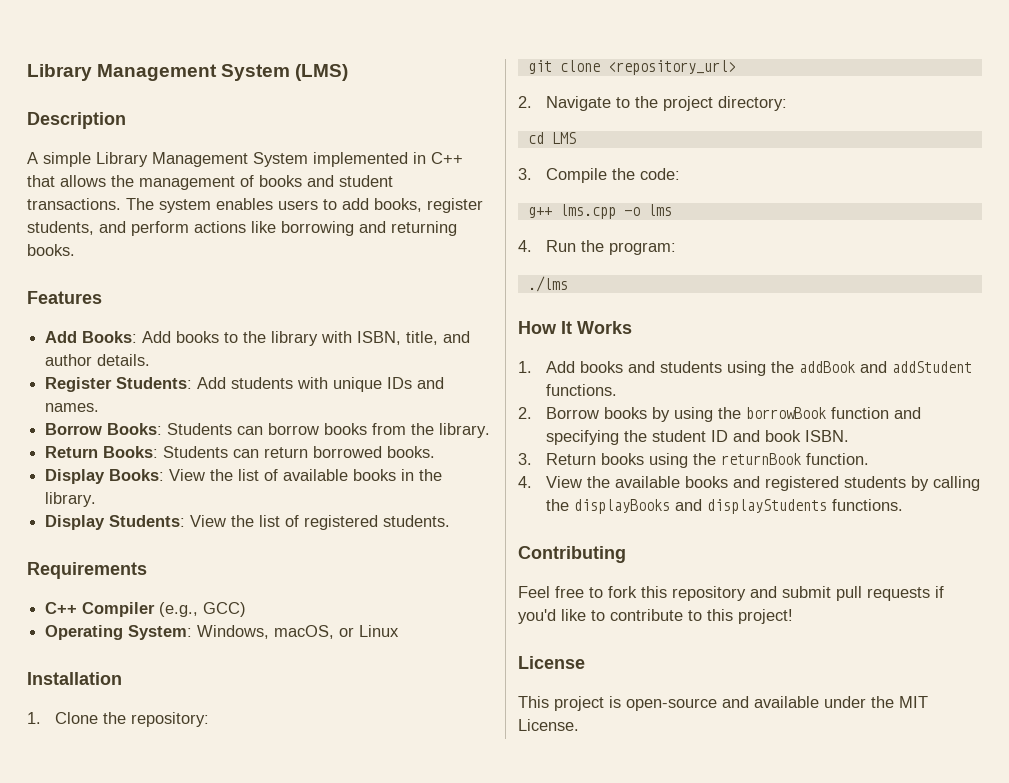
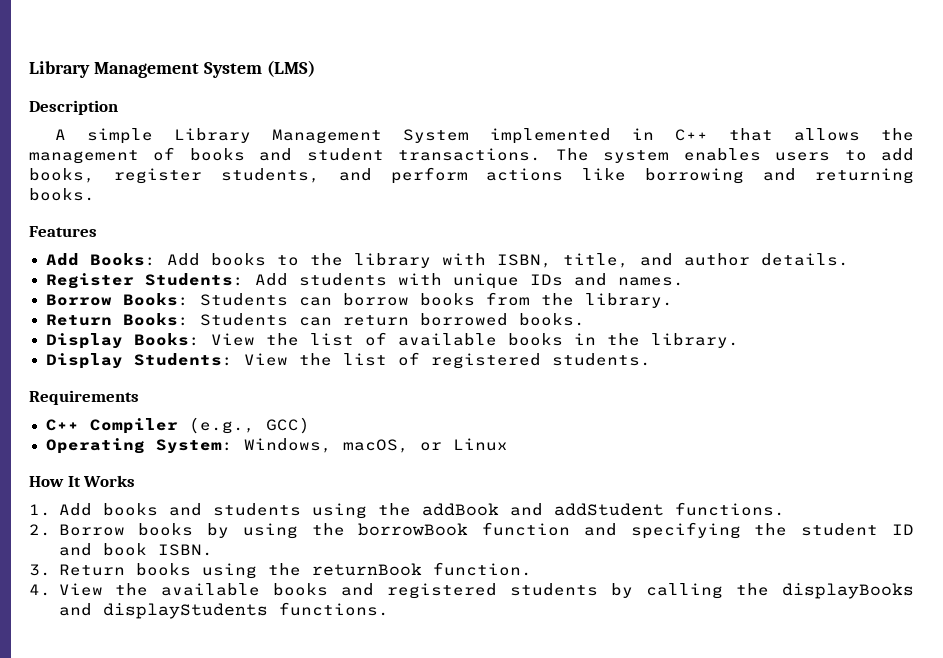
- Installation
- 1. Clone the repository:
- git clone <repository_url>
- 2. Navigate to the project directory:
- cd LMS
- 3. Compile the code:
- g++ lms.cpp -o lms
- 4. Run the program:
- ./lms
- Contributing
- Feel free to fork this repository and submit pull requests if you'd like to contribute to this project!
- License
- This project is open-source and available under the MIT License.

